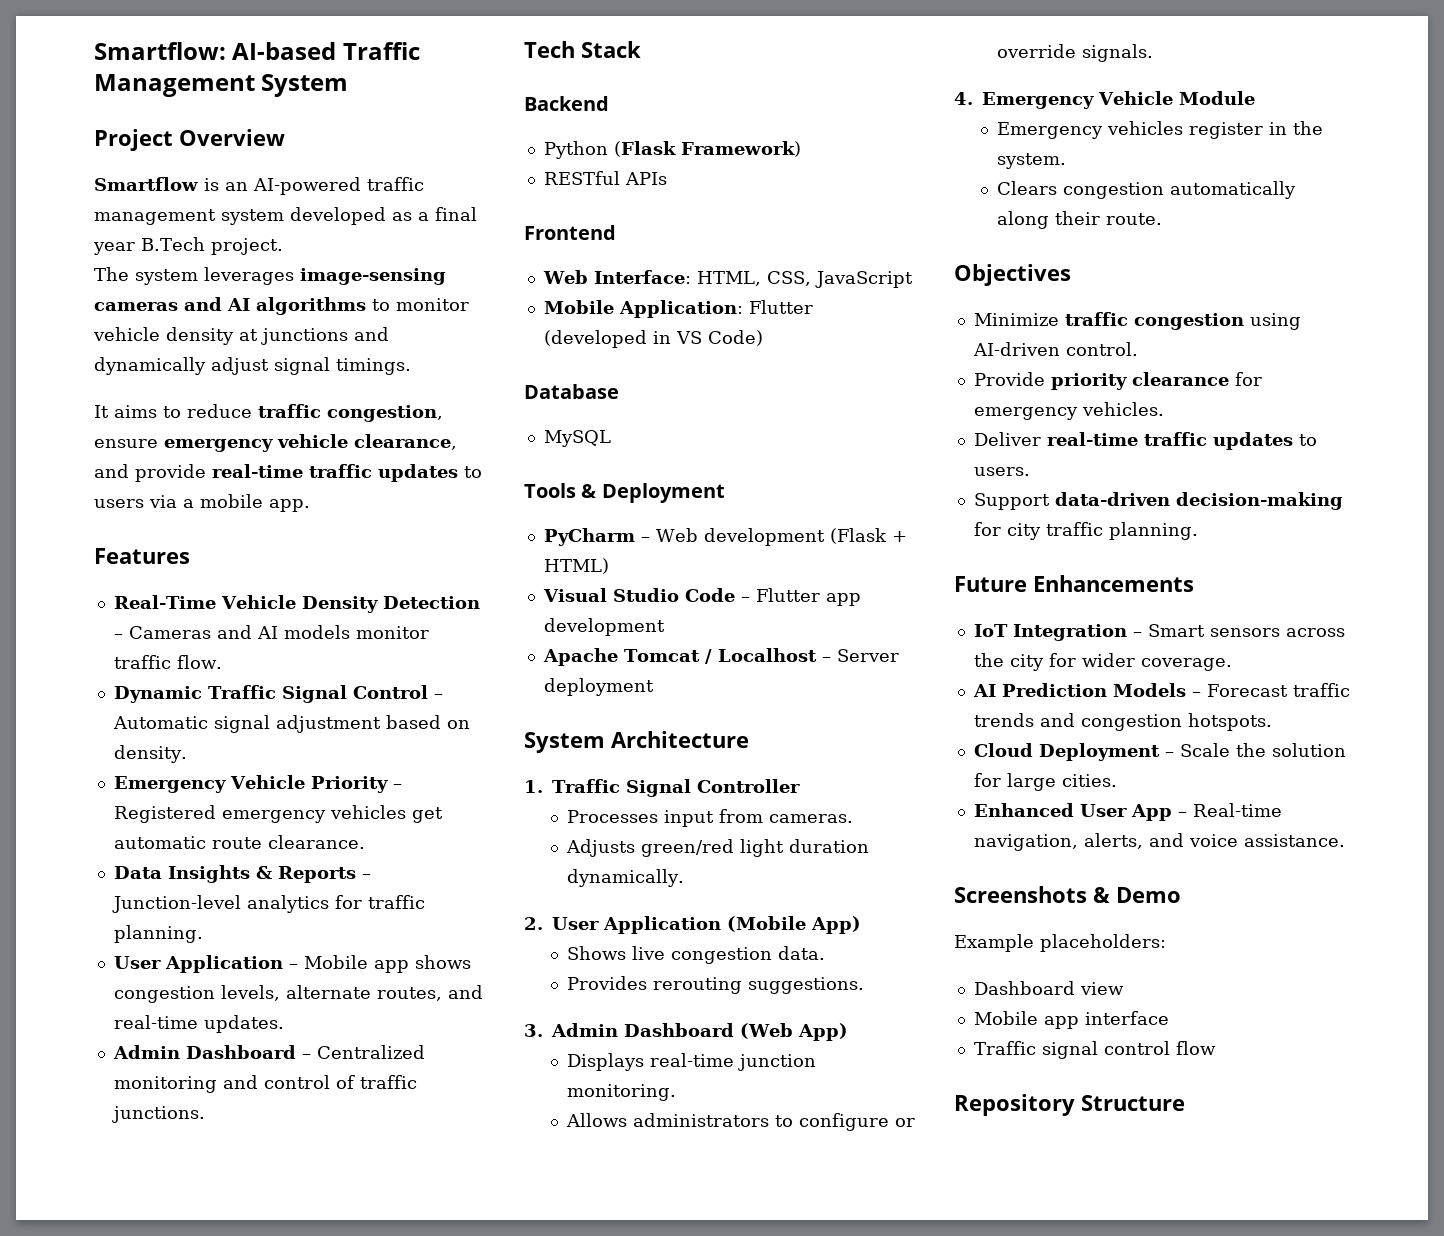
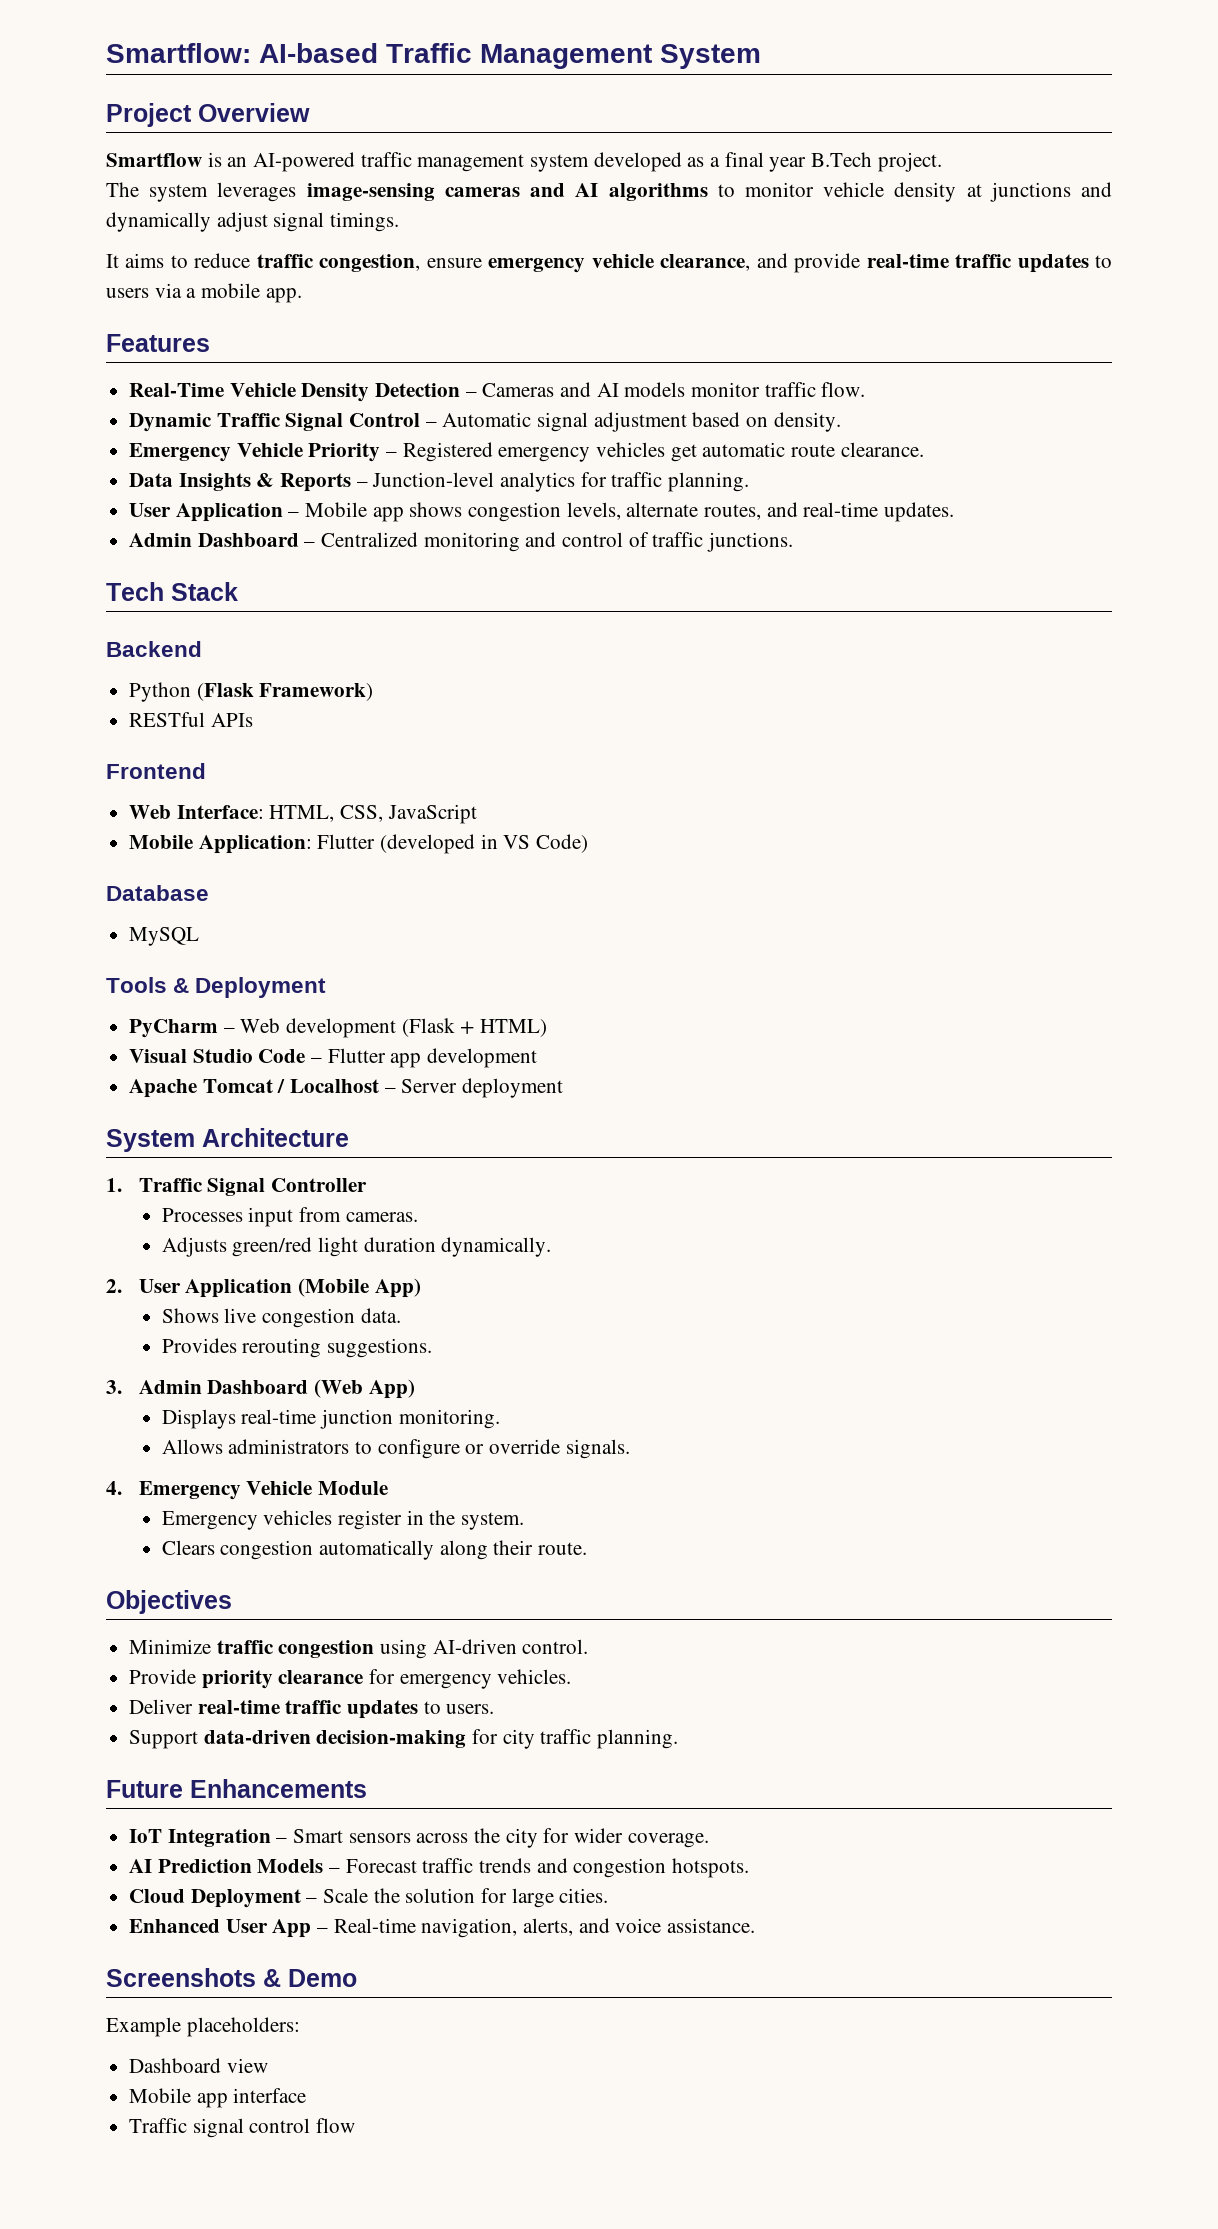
- Repository Structure

